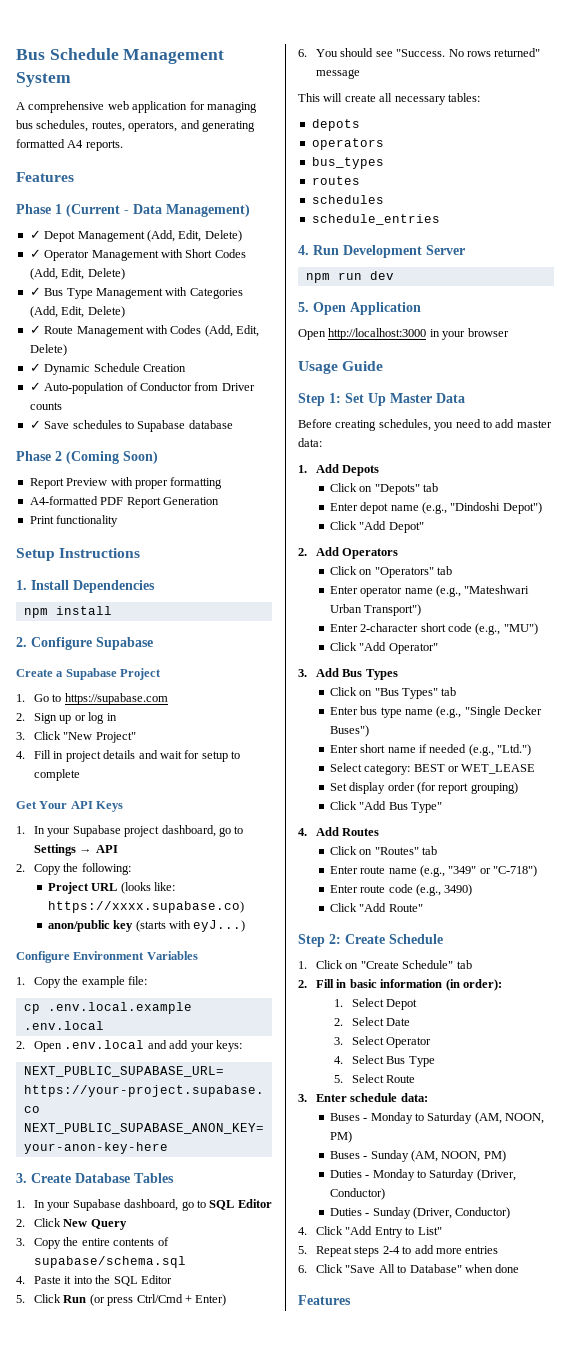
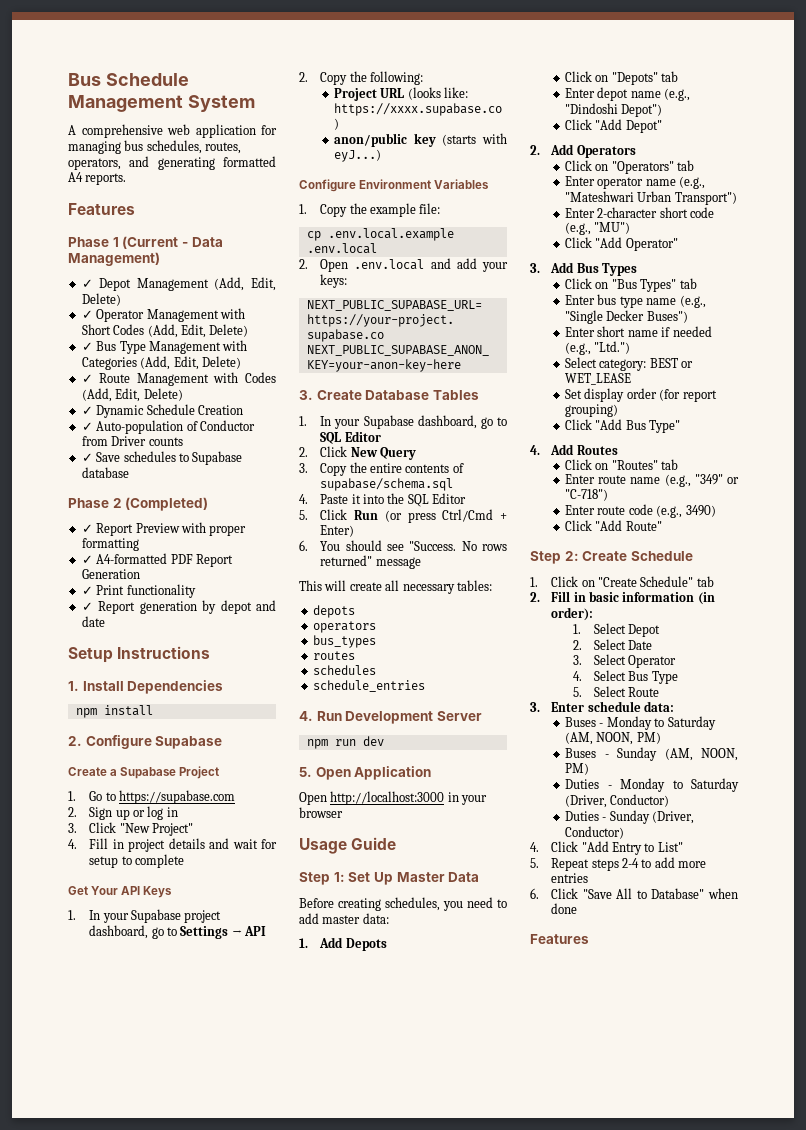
- Phase 2 (Coming Soon)
- Report Preview with proper formatting
+ Phase 2 (Completed)
+ ✓ Report Preview with proper formatting
- A4-formatted PDF Report Generation
+ ✓ A4-formatted PDF Report Generation
- Print functionality
+ ✓ Print functionality
+ ✓ Report generation by depot and date

